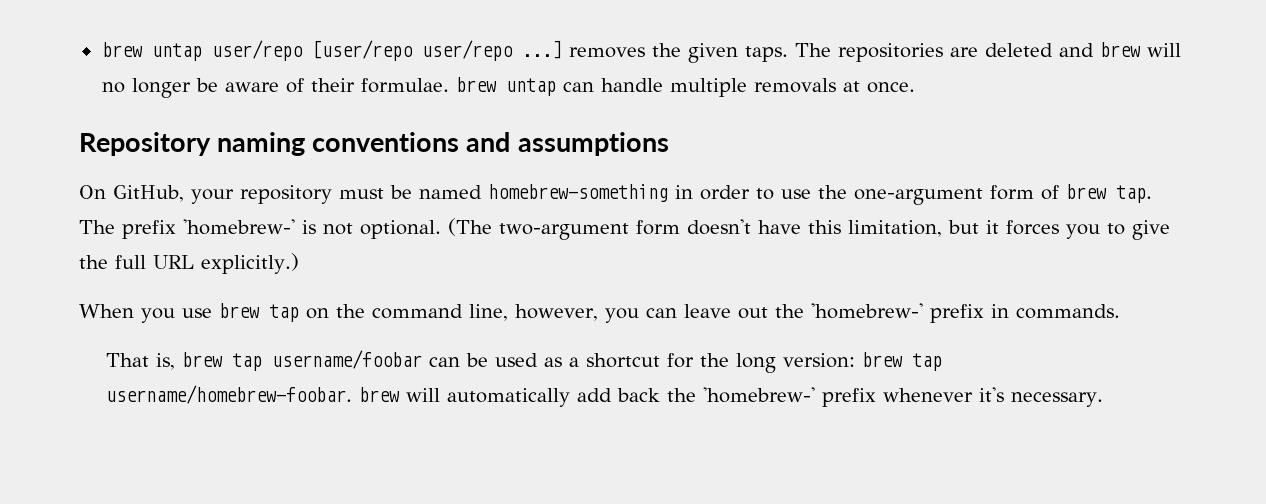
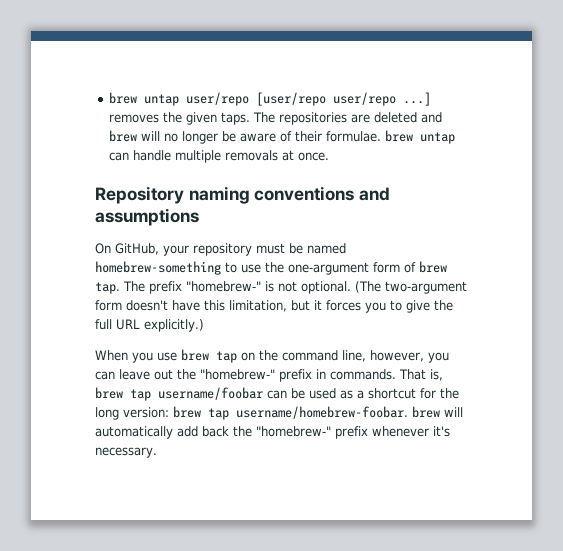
- On GitHub, your repository must be named homebrew-something in order to use the one-argument form of brew tap.
+ On GitHub, your repository must be named homebrew-something to use the one-argument form of brew tap.
- The prefix 'homebrew-' is not optional.
+ The prefix "homebrew-" is not optional.
- When you use brew tap on the command line, however, you can leave out the 'homebrew-' prefix in commands.
- That is, brew tap username/foobar can be used as a shortcut for the long version: brew tap username/homebrew-foobar. brew will automatically add back the 'homebrew-' prefix whenever it's necessary.
+ When you use brew tap on the command line, however, you can leave out the "homebrew-" prefix in commands. That is, brew tap username/foobar can be used as a shortcut for the long version: brew tap username/homebrew-foobar. brew will automatically add back the "homebrew-" prefix whenever it's necessary.

